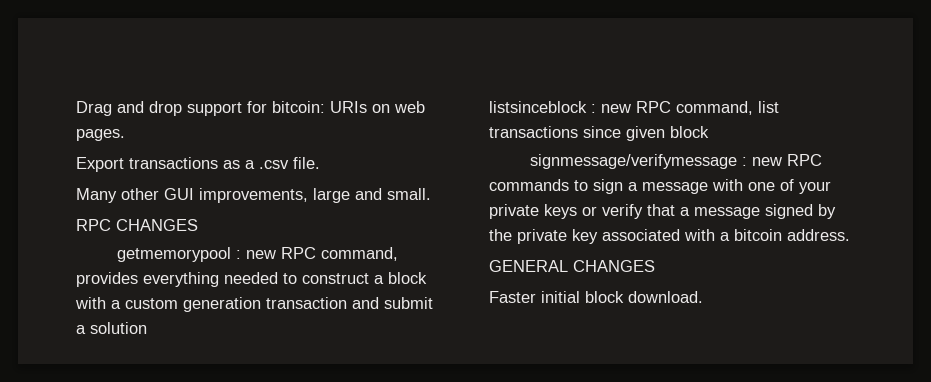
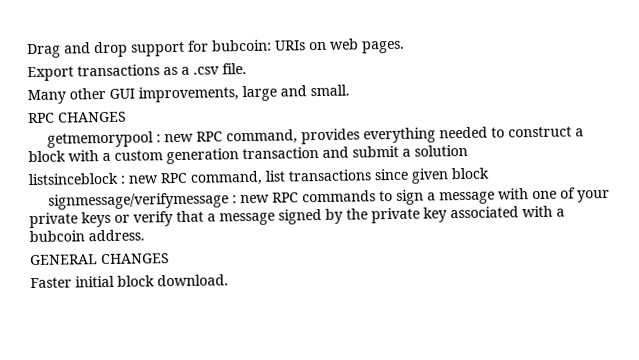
- Drag and drop support for bitcoin: URIs on web pages.
+ Drag and drop support for bubcoin: URIs on web pages.
- signmessage/verifymessage : new RPC commands to sign a message with one of your private keys or verify that a message signed by the private key associated with a bitcoin address.
+ signmessage/verifymessage : new RPC commands to sign a message with one of your private keys or verify that a message signed by the private key associated with a bubcoin address.

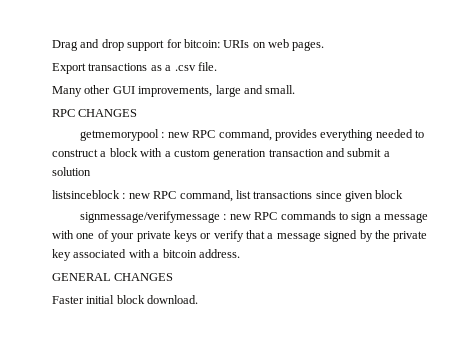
- Drag and drop support for bubcoin: URIs on web pages.
+ Drag and drop support for bitcoin: URIs on web pages.
- signmessage/verifymessage : new RPC commands to sign a message with one of your private keys or verify that a message signed by the private key associated with a bubcoin address.
+ signmessage/verifymessage : new RPC commands to sign a message with one of your private keys or verify that a message signed by the private key associated with a bitcoin address.

